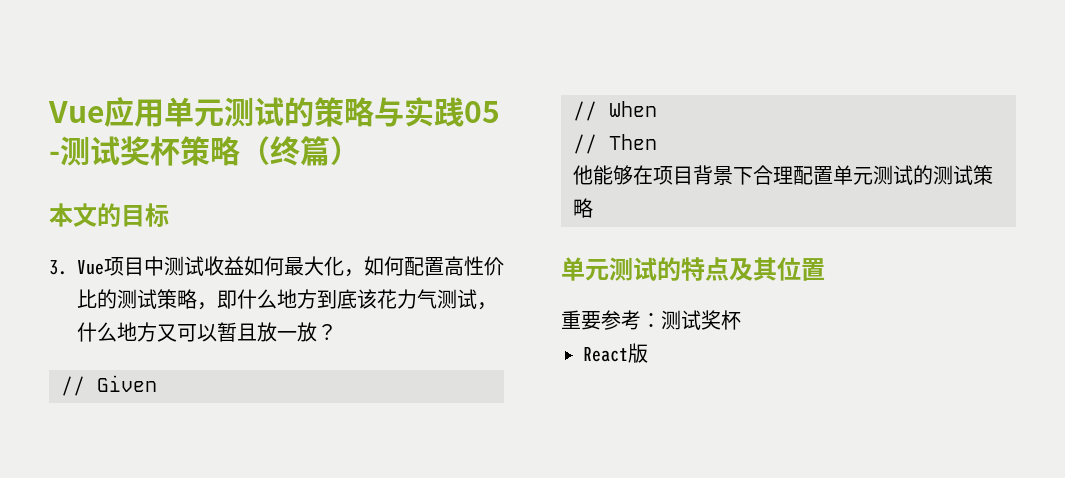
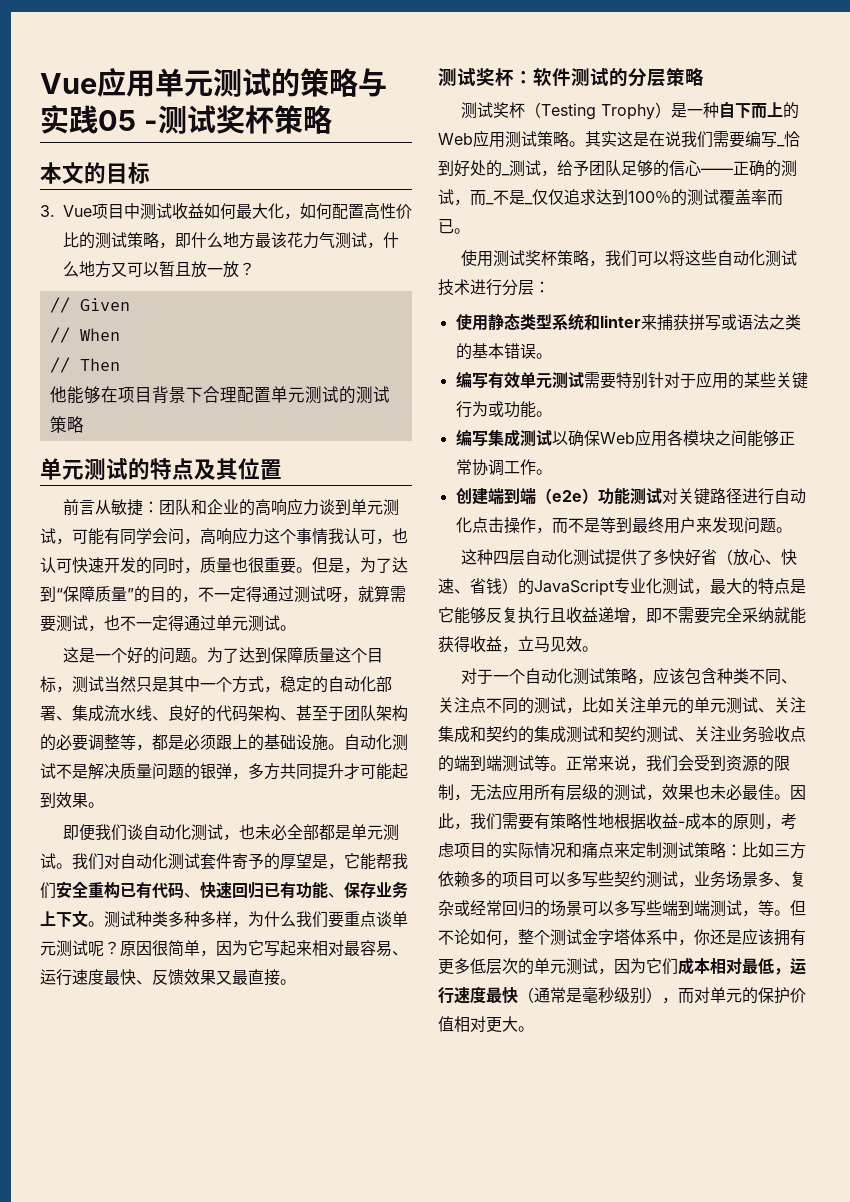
- Vue应用单元测试的策略与实践05 -测试奖杯策略（终篇）
+ Vue应用单元测试的策略与实践05 -测试奖杯策略
- 3. Vue项目中测试收益如何最大化，如何配置高性价比的测试策略，即什么地方到底该花力气测试，什么地方又可以暂且放一放？
+ 3. Vue项目中测试收益如何最大化，如何配置高性价比的测试策略，即什么地方最该花力气测试，什么地方又可以暂且放一放？
- 重要参考：测试奖杯
- React版
+ 前言从敏捷：团队和企业的高响应力谈到单元测试，可能有同学会问，高响应力这个事情我认可，也认可快速开发的同时，质量也很重要。但是，为了达到“保障质量”的目的，不一定得通过测试呀，就算需要测试，也不一定得通过单元测试。
+ 这是一个好的问题。为了达到保障质量这个目标，测试当然只是其中一个方式，稳定的自动化部署、集成流水线、良好的代码架构、甚至于团队架构的必要调整等，都是必须跟上的基础设施。自动化测试不是解决质量问题的银弹，多方共同提升才可能起到效果。
+ 即便我们谈自动化测试，也未必全部都是单元测试。我们对自动化测试套件寄予的厚望是，它能帮我们安全重构已有代码、快速回归已有功能、保存业务上下文。测试种类多种多样，为什么我们要重点谈单元测试呢？原因很简单，因为它写起来相对最容易、运行速度最快、反馈效果又最直接。
+ 测试奖杯：软件测试的分层策略
+ 测试奖杯（Testing Trophy）是一种自下而上的Web应用测试策略。其实这是在说我们需要编写_恰到好处的_测试，给予团队足够的信心——正确的测试，而_不是_仅仅追求达到100％的测试覆盖率而已。
+ 使用测试奖杯策略，我们可以将这些自动化测试技术进行分层：
+ 使用静态类型系统和linter来捕获拼写或语法之类的基本错误。
+ 编写有效单元测试需要特别针对于应用的某些关键行为或功能。
+ 编写集成测试以确保Web应用各模块之间能够正常协调工作。
+ 创建端到端（e2e）功能测试对关键路径进行自动化点击操作，而不是等到最终用户来发现问题。
+ 这种四层自动化测试提供了多快好省（放心、快速、省钱）的JavaScript专业化测试，最大的特点是它能够反复执行且收益递增，即不需要完全采纳就能获得收益，立马见效。
+ 对于一个自动化测试策略，应该包含种类不同、关注点不同的测试，比如关注单元的单元测试、关注集成和契约的集成测试和契约测试、关注业务验收点的端到端测试等。正常来说，我们会受到资源的限制，无法应用所有层级的测试，效果也未必最佳。因此，我们需要有策略性地根据收益-成本的原则，考虑项目的实际情况和痛点来定制测试策略：比如三方依赖多的项目可以多写些契约测试，业务场景多、复杂或经常回归的场景可以多写些端到端测试，等。但不论如何，整个测试金字塔体系中，你还是应该拥有更多低层次的单元测试，因为它们成本相对最低，运行速度最快（通常是毫秒级别），而对单元的保护价值相对更大。

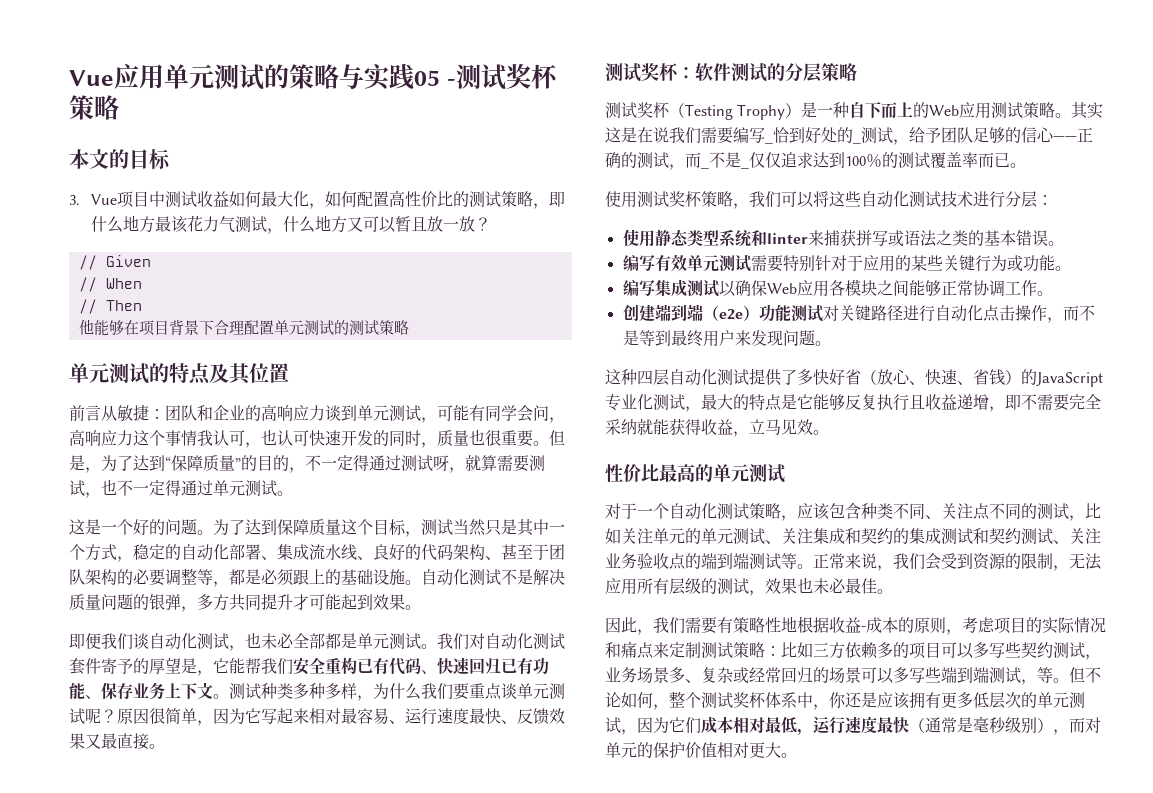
+ 性价比最高的单元测试
- 正常来说，我们会受到资源的限制，无法应用所有层级的测试，效果也未必最佳。因此，我们需要有策略性地根据收益-成本的原则，考虑项目的实际情况和痛点来定制测试策略：
+ 正常来说，我们会受到资源的限制，无法应用所有层级的测试，效果也未必最佳。
+ 因此，我们需要有策略性地根据收益-成本的原则，考虑项目的实际情况和痛点来定制测试策略：
- 但不论如何，整个测试金字塔体系中，你还是应该拥有更多低层次的单元测试，因为它们成本相对最低，运行速度最快（通常是毫秒级别），而对单元的保护价值相对更大。
+ 但不论如何，整个测试奖杯体系中，你还是应该拥有更多低层次的单元测试，因为它们成本相对最低，运行速度最快（通常是毫秒级别），而对单元的保护价值相对更大。

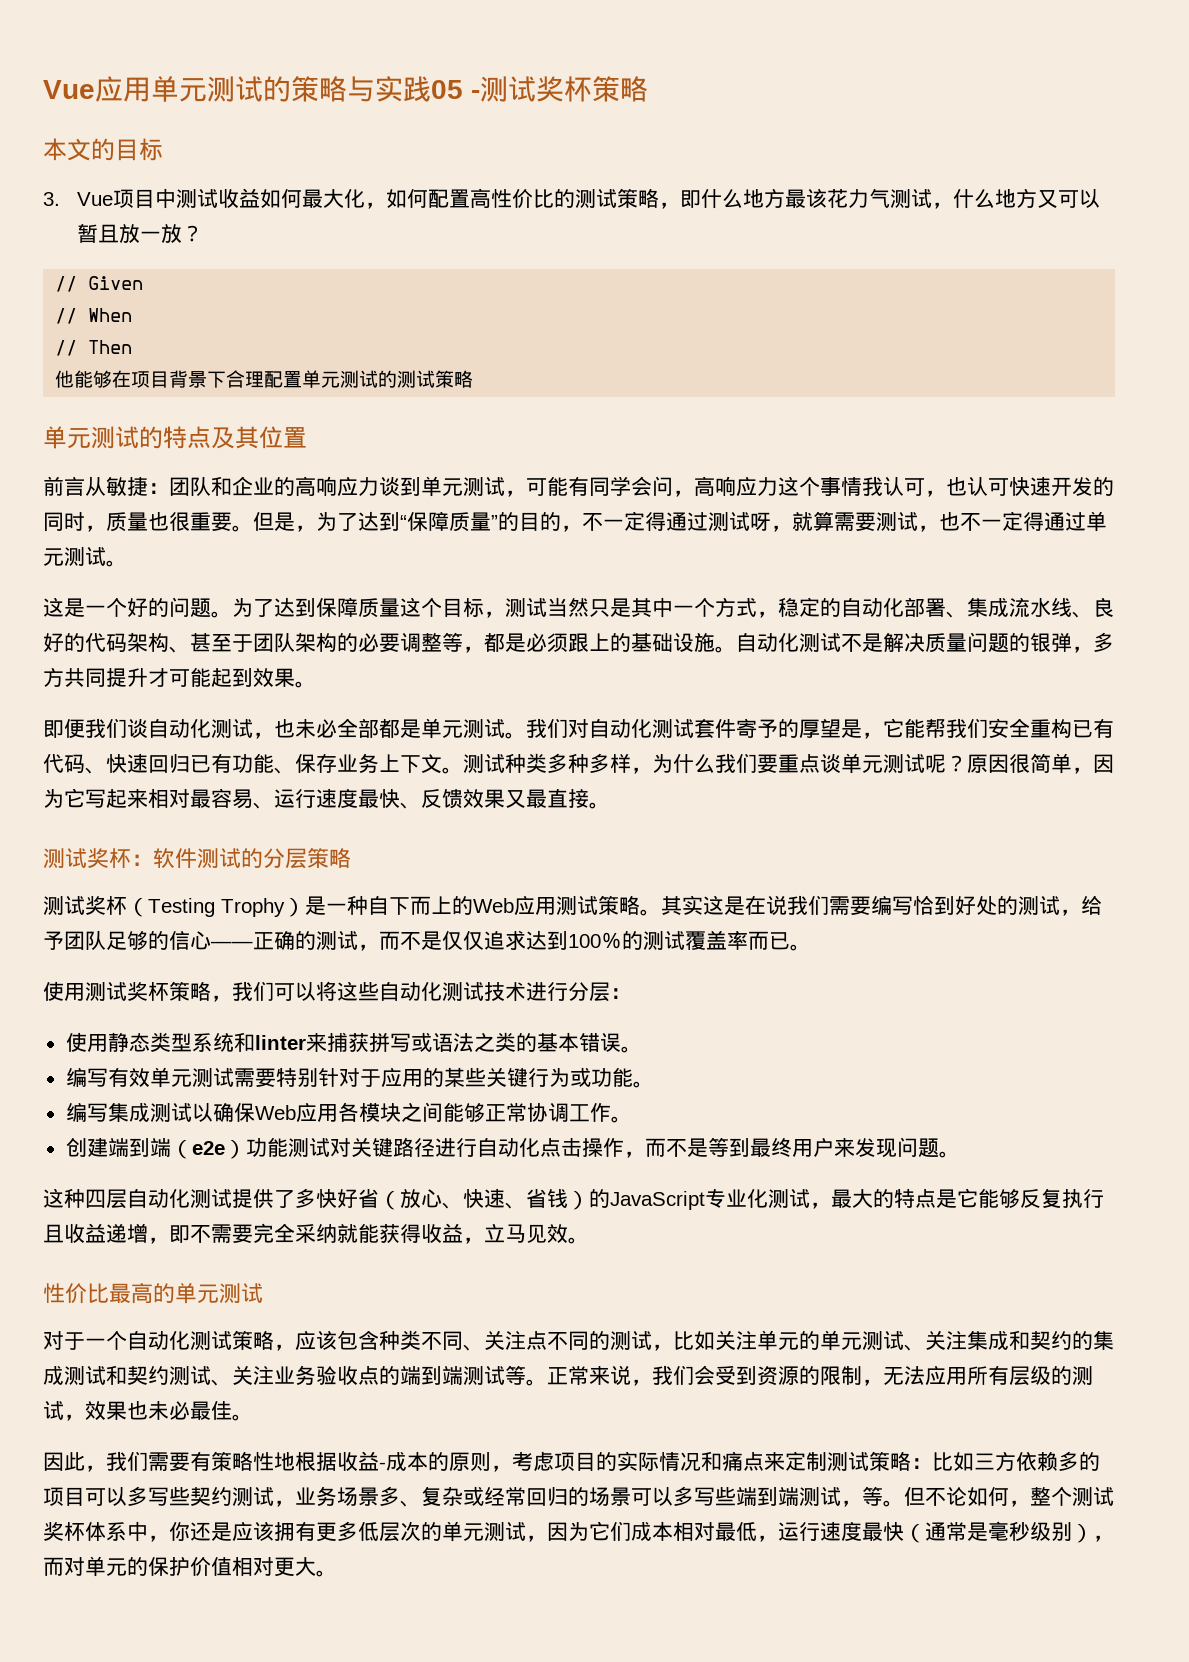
- 其实这是在说我们需要编写_恰到好处的_测试，给予团队足够的信心——正确的测试，而_不是_仅仅追求达到100％的测试覆盖率而已。
+ 其实这是在说我们需要编写恰到好处的测试，给予团队足够的信心——正确的测试，而不是仅仅追求达到100％的测试覆盖率而已。

